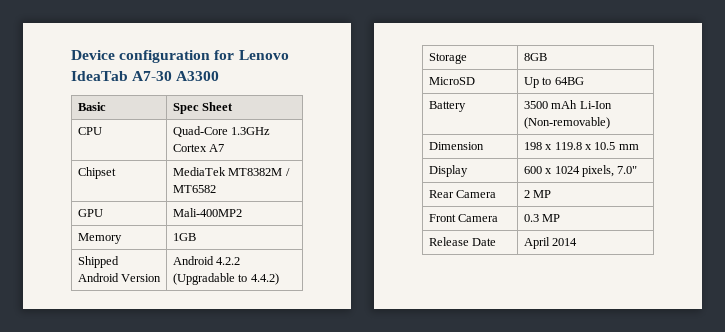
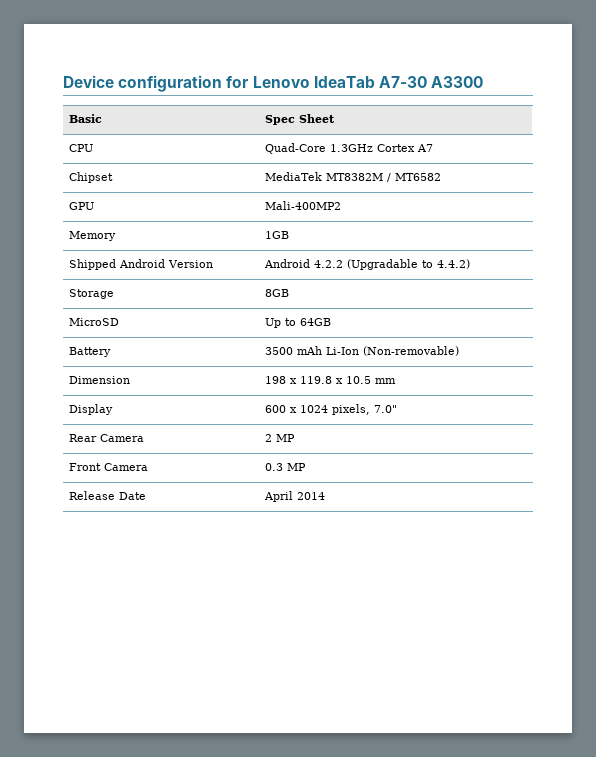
- MicroSD | Up to 64BG
+ MicroSD | Up to 64GB

